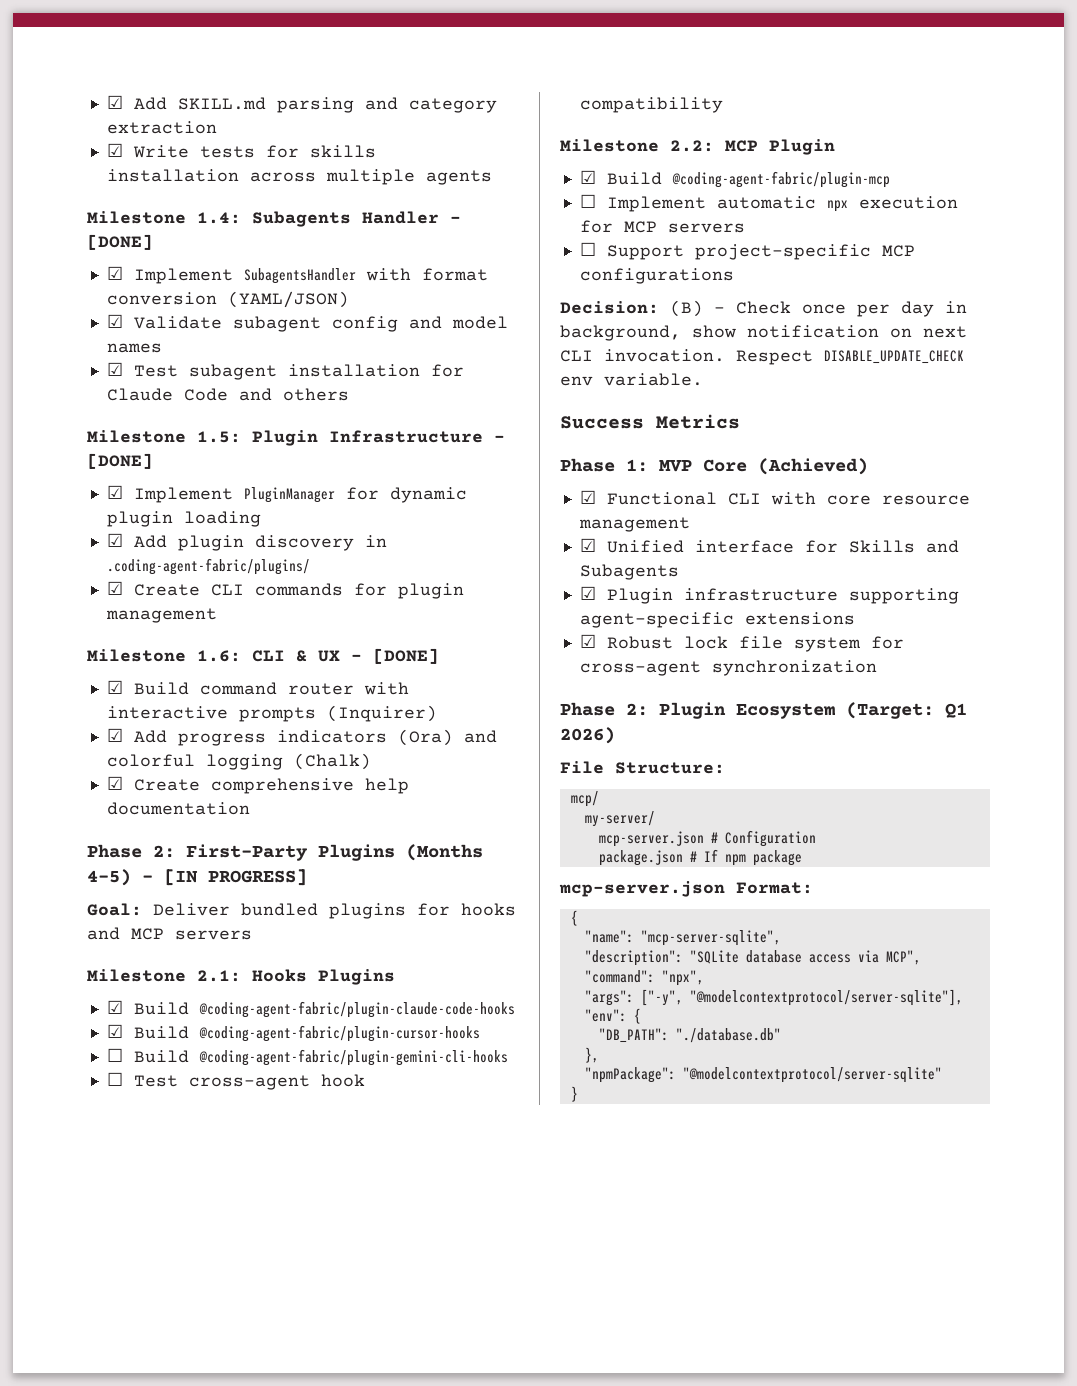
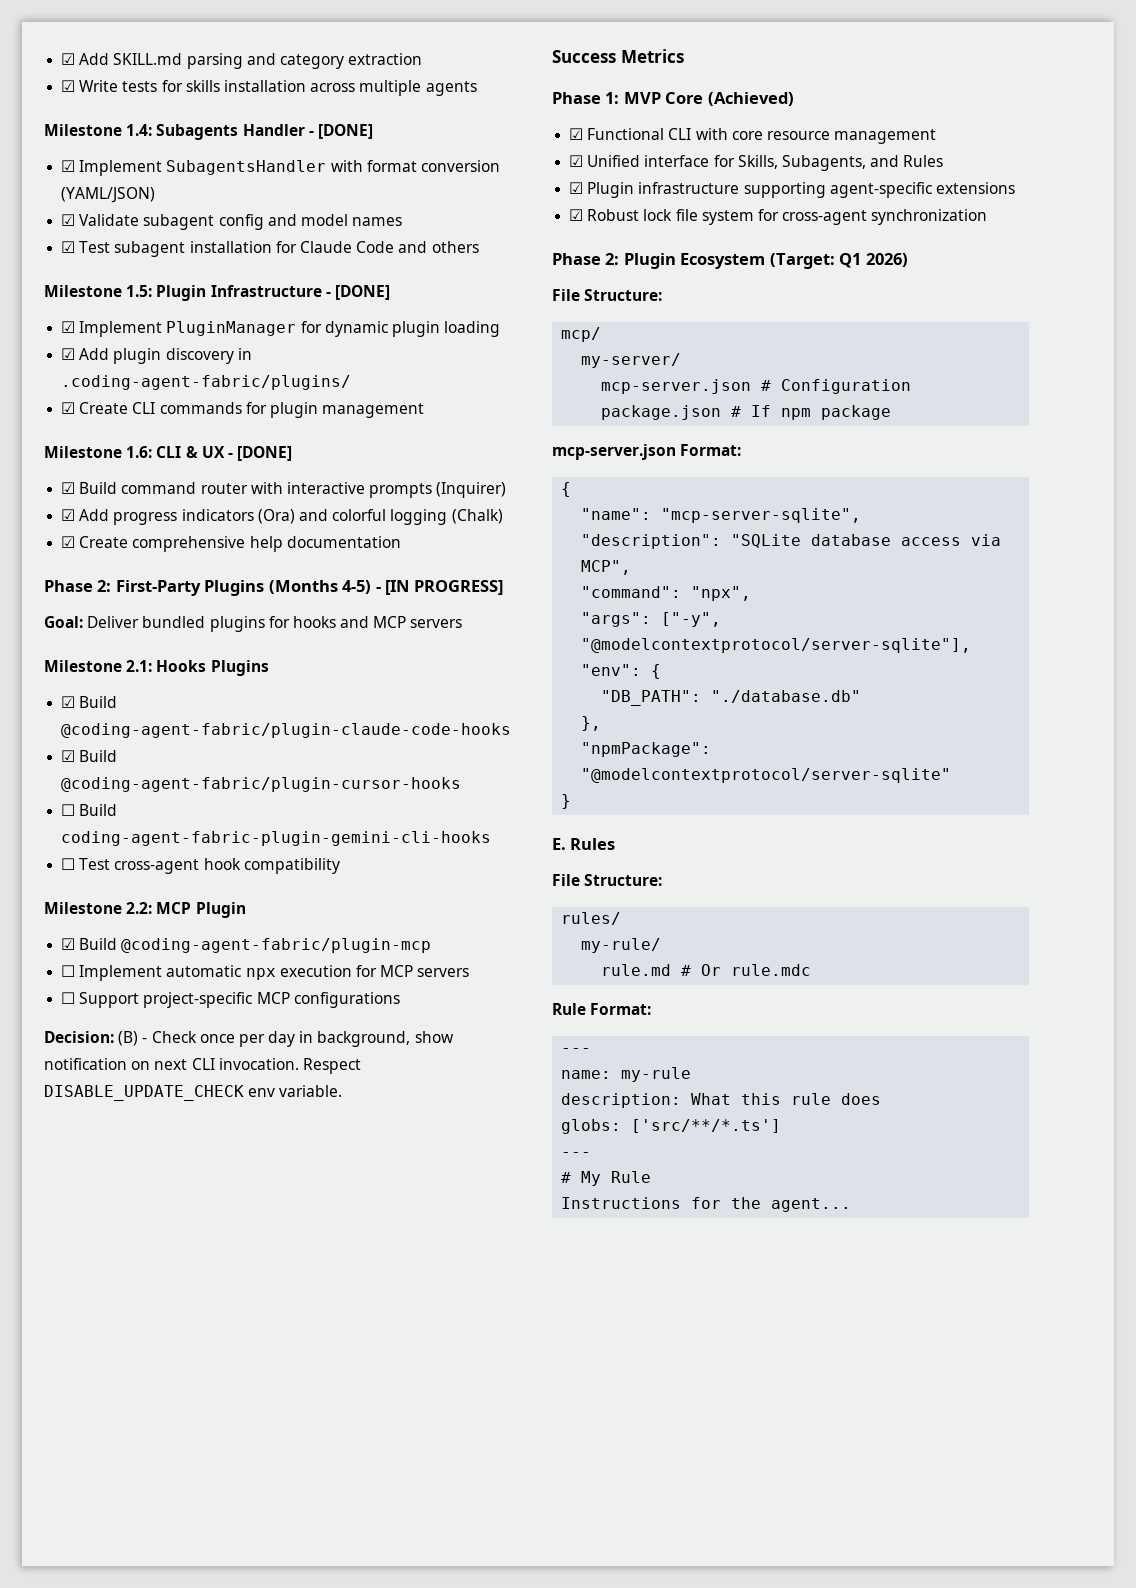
- ☐ Build @coding-agent-fabric/plugin-gemini-cli-hooks
+ ☐ Build coding-agent-fabric-plugin-gemini-cli-hooks
- ☑ Unified interface for Skills and Subagents
+ ☑ Unified interface for Skills, Subagents, and Rules
+ E. Rules
+ File Structure:
+ rules/
+ my-rule/
+ rule.md # Or rule.mdc
+ Rule Format:
+ ---
+ name: my-rule
+ description: What this rule does
+ globs: ['src/**/*.ts']
+ ---
+ # My Rule
+ Instructions for the agent...

